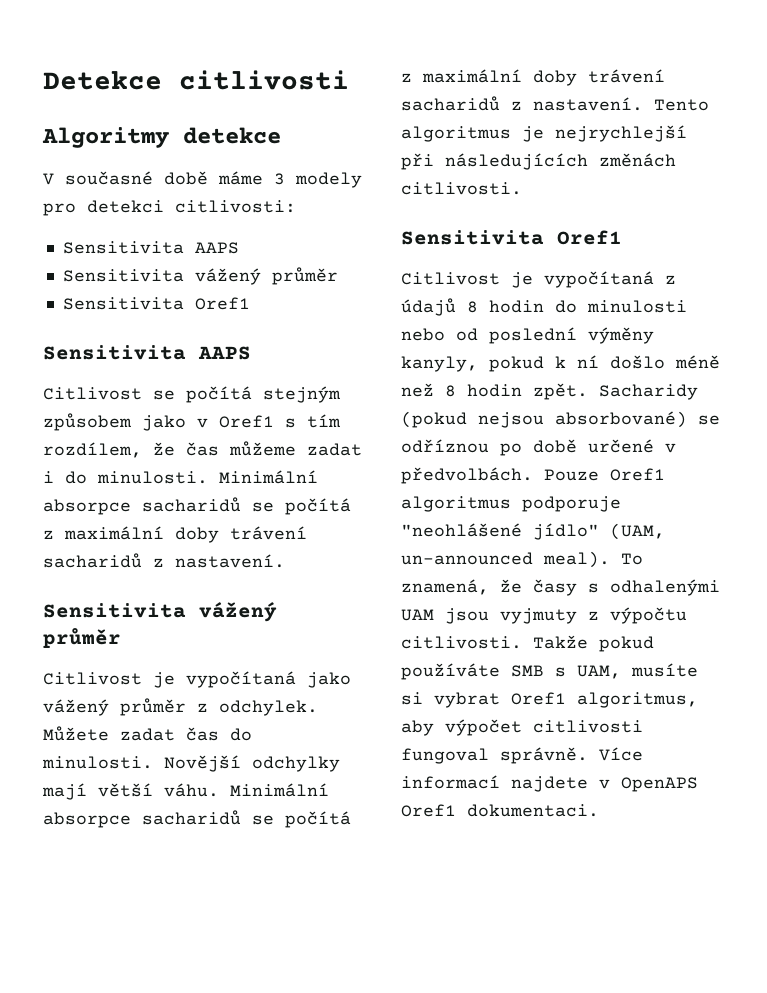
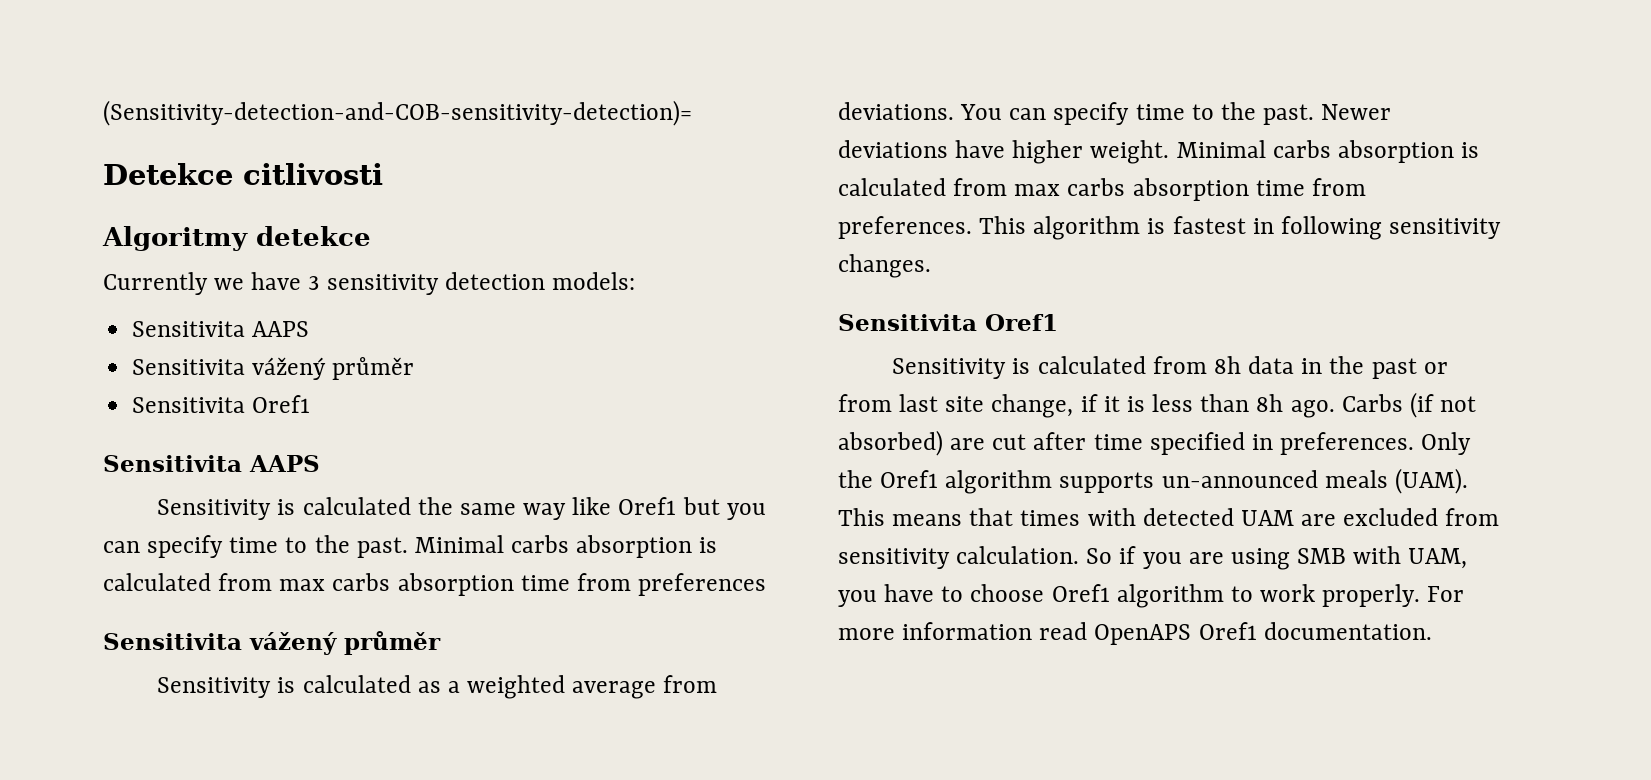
+ (Sensitivity-detection-and-COB-sensitivity-detection)=
- V současné době máme 3 modely pro detekci citlivosti:
+ Currently we have 3 sensitivity detection models:
- Citlivost se počítá stejným způsobem jako v Oref1 s tím rozdílem, že čas můžeme zadat i do minulosti. Minimální absorpce sacharidů se počítá z maximální doby trávení sacharidů z nastavení.
+ Sensitivity is calculated the same way like Oref1 but you can specify time to the past. Minimal carbs absorption is calculated from max carbs absorption time from preferences
  Sensitivita vážený průměr
- Citlivost je vypočítaná jako vážený průměr z odchylek. Můžete zadat čas do minulosti. Novější odchylky mají větší váhu. Minimální absorpce sacharidů se počítá z maximální doby trávení sacharidů z nastavení. Tento algoritmus je nejrychlejší při následujících změnách citlivosti.
+ Sensitivity is calculated as a weighted average from deviations. You can specify time to the past. Newer deviations have higher weight. Minimal carbs absorption is calculated from max carbs absorption time from preferences. This algorithm is fastest in following sensitivity changes.
  Sensitivita Oref1
- Citlivost je vypočítaná z údajů 8 hodin do minulosti nebo od poslední výměny kanyly, pokud k ní došlo méně než 8 hodin zpět. Sacharidy (pokud nejsou absorbované) se odříznou po době určené v předvolbách. Pouze Oref1 algoritmus podporuje "neohlášené jídlo" (UAM, un-announced meal). To znamená, že časy s odhalenými UAM jsou vyjmuty z výpočtu citlivosti. Takže pokud používáte SMB s UAM, musíte si vybrat Oref1 algoritmus, aby výpočet citlivosti fungoval správně. Více informací najdete v OpenAPS Oref1 dokumentaci.
+ Sensitivity is calculated from 8h data in the past or from last site change, if it is less than 8h ago. Carbs (if not absorbed) are cut after time specified in preferences. Only the Oref1 algorithm supports un-announced meals (UAM). This means that times with detected UAM are excluded from sensitivity calculation. So if you are using SMB with UAM, you have to choose Oref1 algorithm to work properly. For more information read OpenAPS Oref1 documentation.

